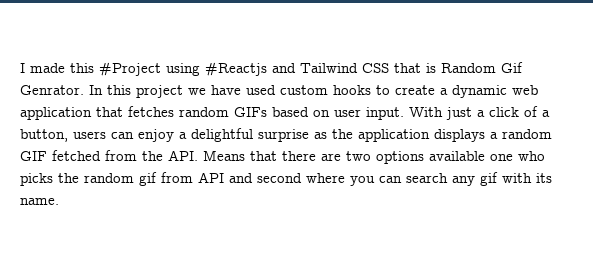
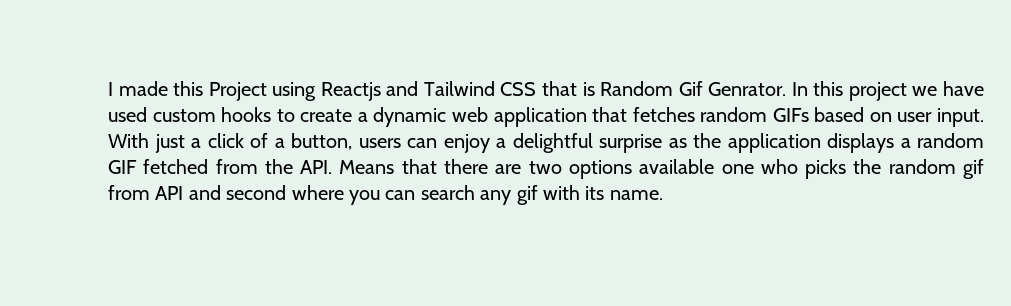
- I made this #Project using #Reactjs and Tailwind CSS that is Random Gif Genrator.
+ I made this Project using Reactjs and Tailwind CSS that is Random Gif Genrator.

